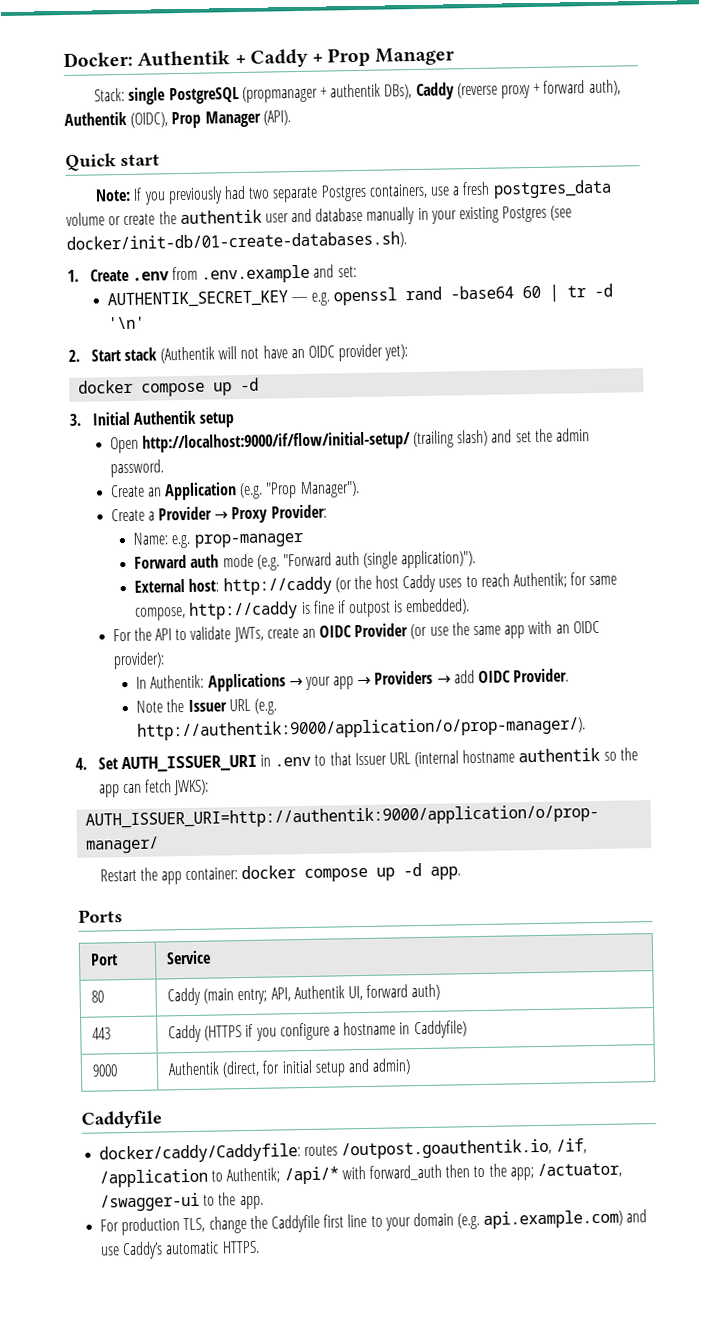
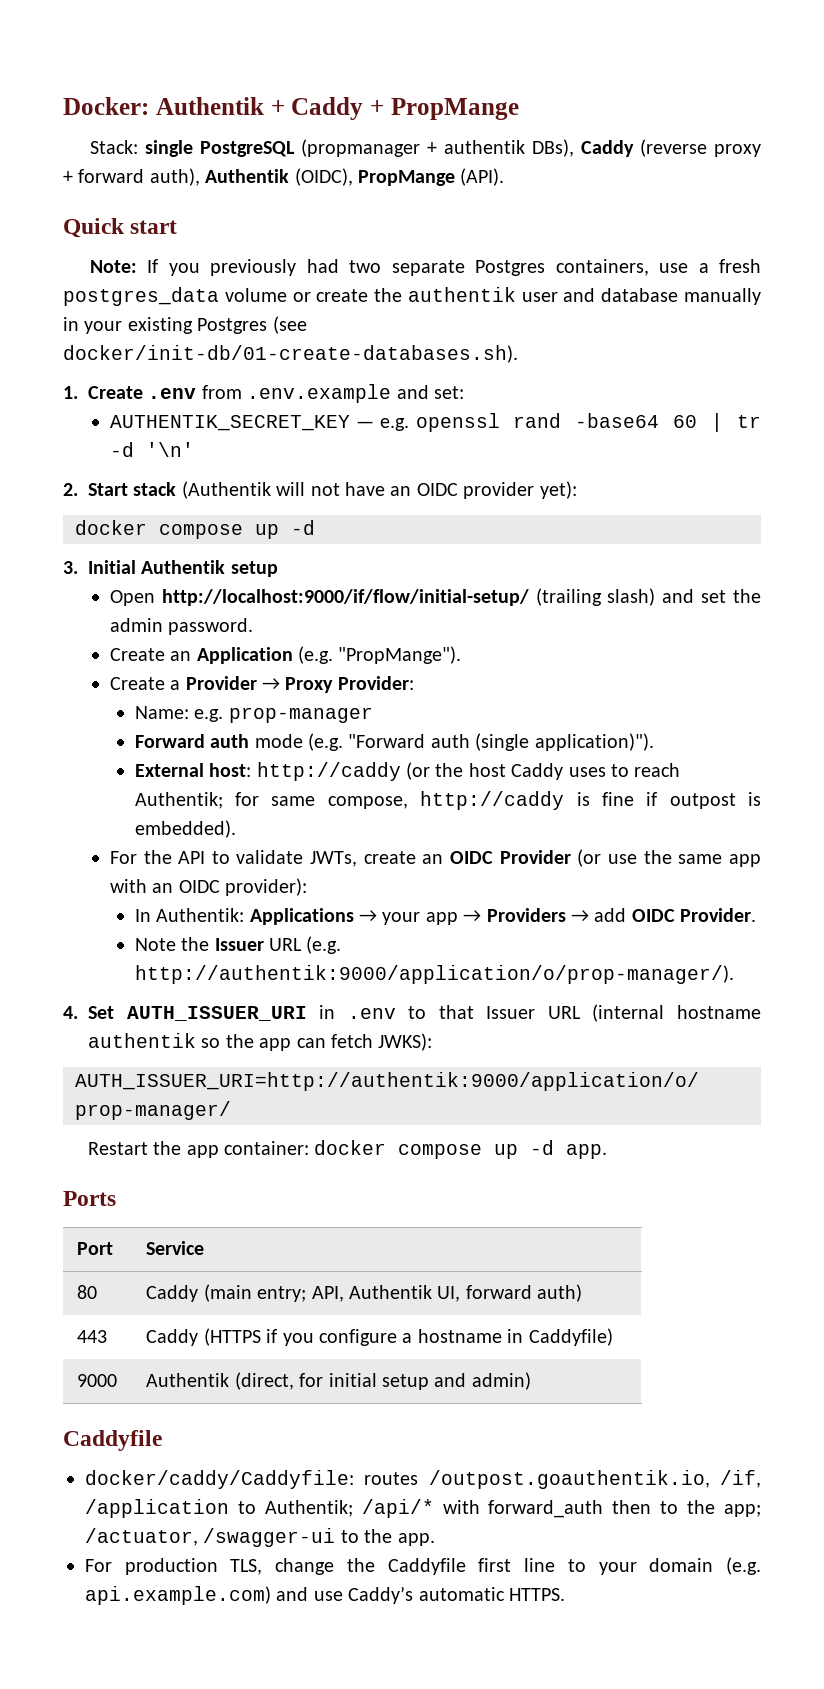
- Docker: Authentik + Caddy + Prop Manager
+ Docker: Authentik + Caddy + PropMange
- Stack: single PostgreSQL (propmanager + authentik DBs), Caddy (reverse proxy + forward auth), Authentik (OIDC), Prop Manager (API).
+ Stack: single PostgreSQL (propmanager + authentik DBs), Caddy (reverse proxy + forward auth), Authentik (OIDC), PropMange (API).
- Create an Application (e.g. "Prop Manager").
+ Create an Application (e.g. "PropMange").

